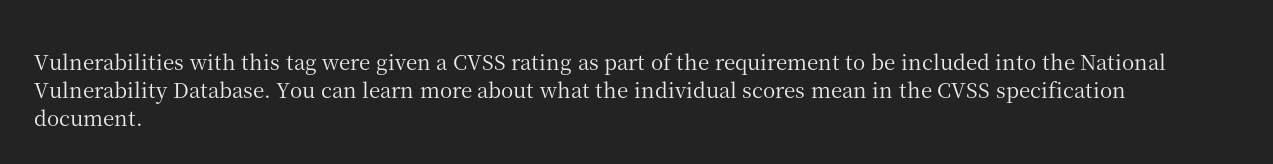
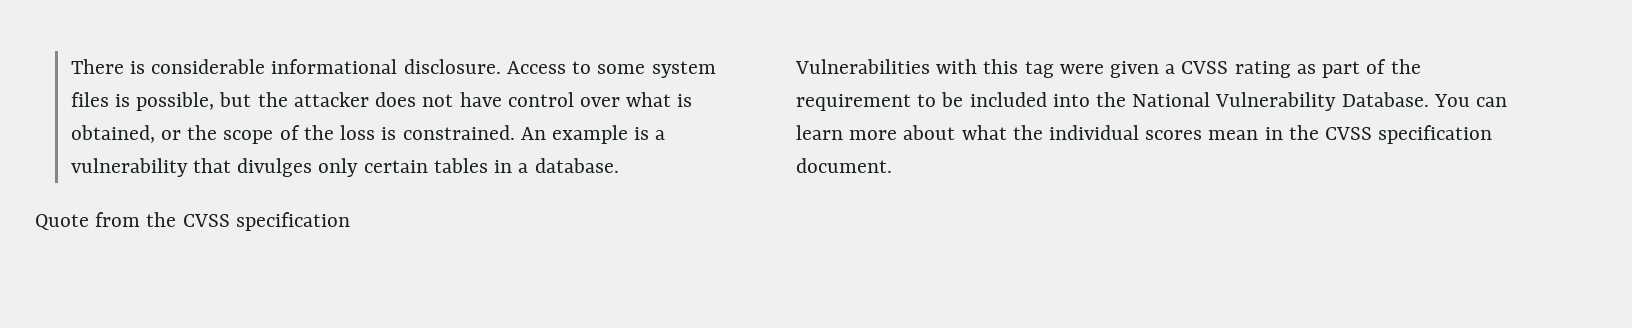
+ There is considerable informational disclosure. Access to some system files is possible, but the attacker does not have control over what is obtained, or the scope of the loss is constrained. An example is a vulnerability that divulges only certain tables in a database.
+ Quote from the CVSS specification

